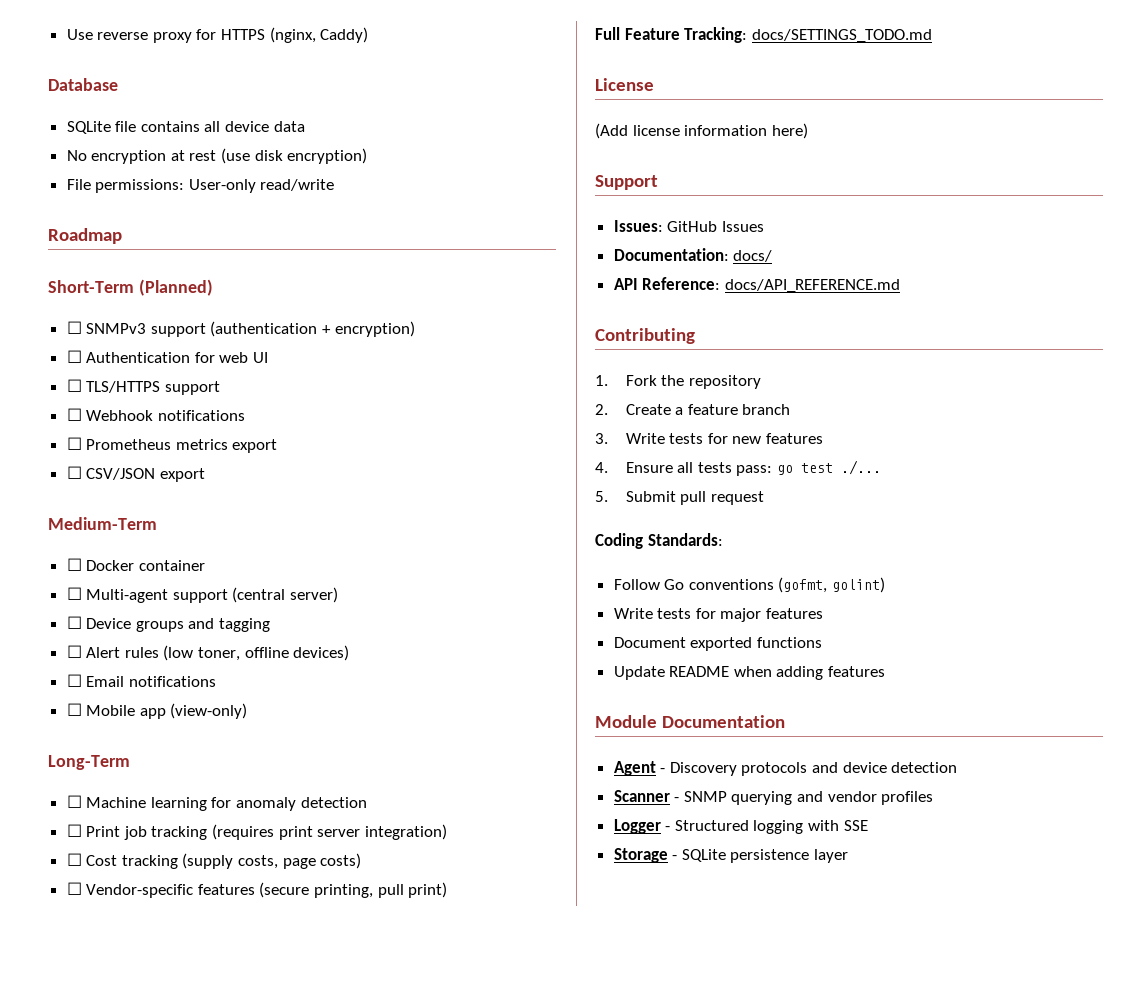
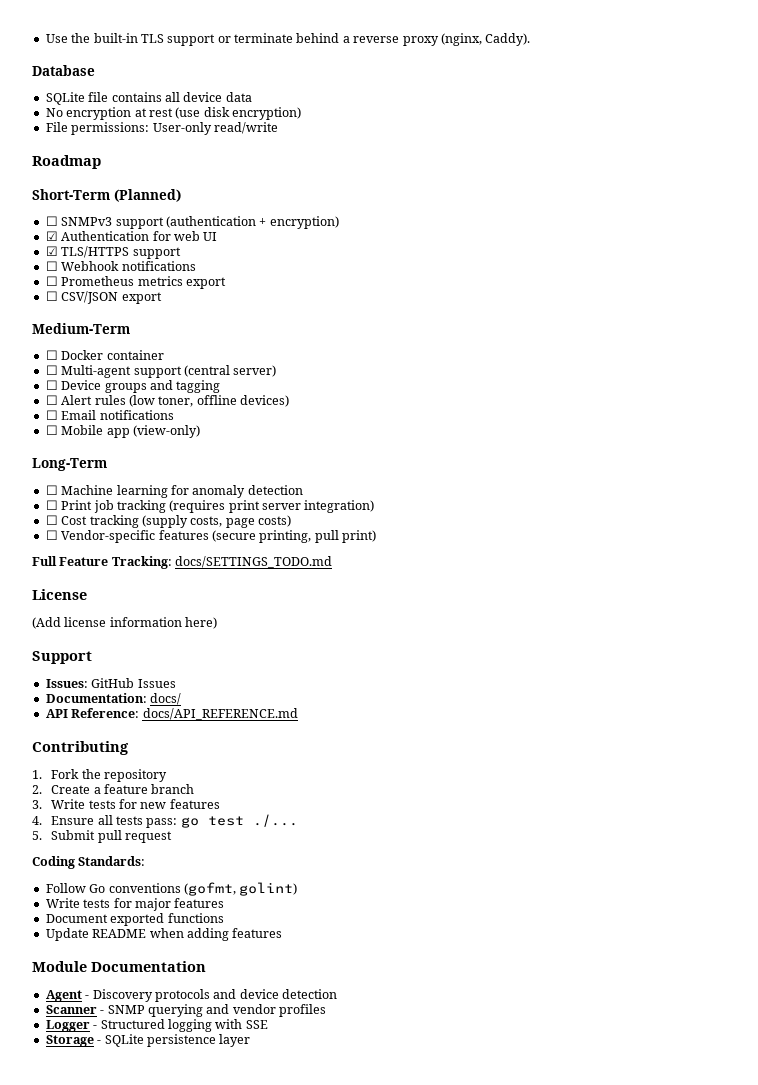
- Use reverse proxy for HTTPS (nginx, Caddy)
+ Use the built-in TLS support or terminate behind a reverse proxy (nginx, Caddy).
- ☐ Authentication for web UI
+ ☑ Authentication for web UI
- ☐ TLS/HTTPS support
+ ☑ TLS/HTTPS support

